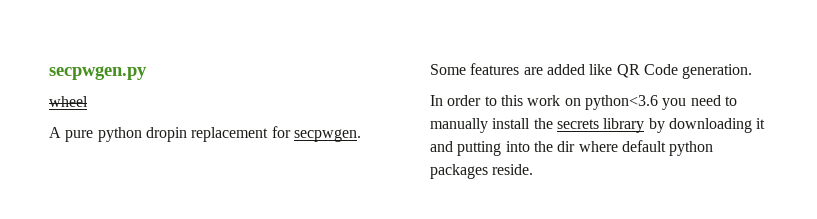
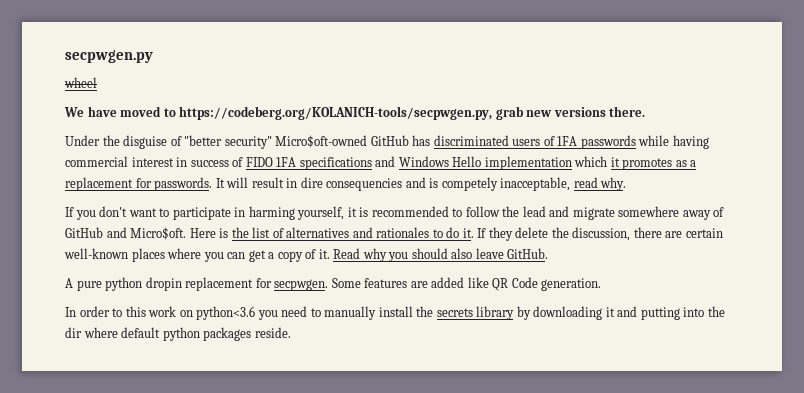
+ We have moved to https://codeberg.org/KOLANICH-tools/secpwgen.py, grab new versions there.
+ Under the disguise of "better security" Micro$oft-owned GitHub has discriminated users of 1FA passwords while having commercial interest in success of FIDO 1FA specifications and Windows Hello implementation which it promotes as a replacement for passwords. It will result in dire consequencies and is competely inacceptable, read why.
+ If you don't want to participate in harming yourself, it is recommended to follow the lead and migrate somewhere away of GitHub and Micro$oft. Here is the list of alternatives and rationales to do it. If they delete the discussion, there are certain well-known places where you can get a copy of it. Read why you should also leave GitHub.

